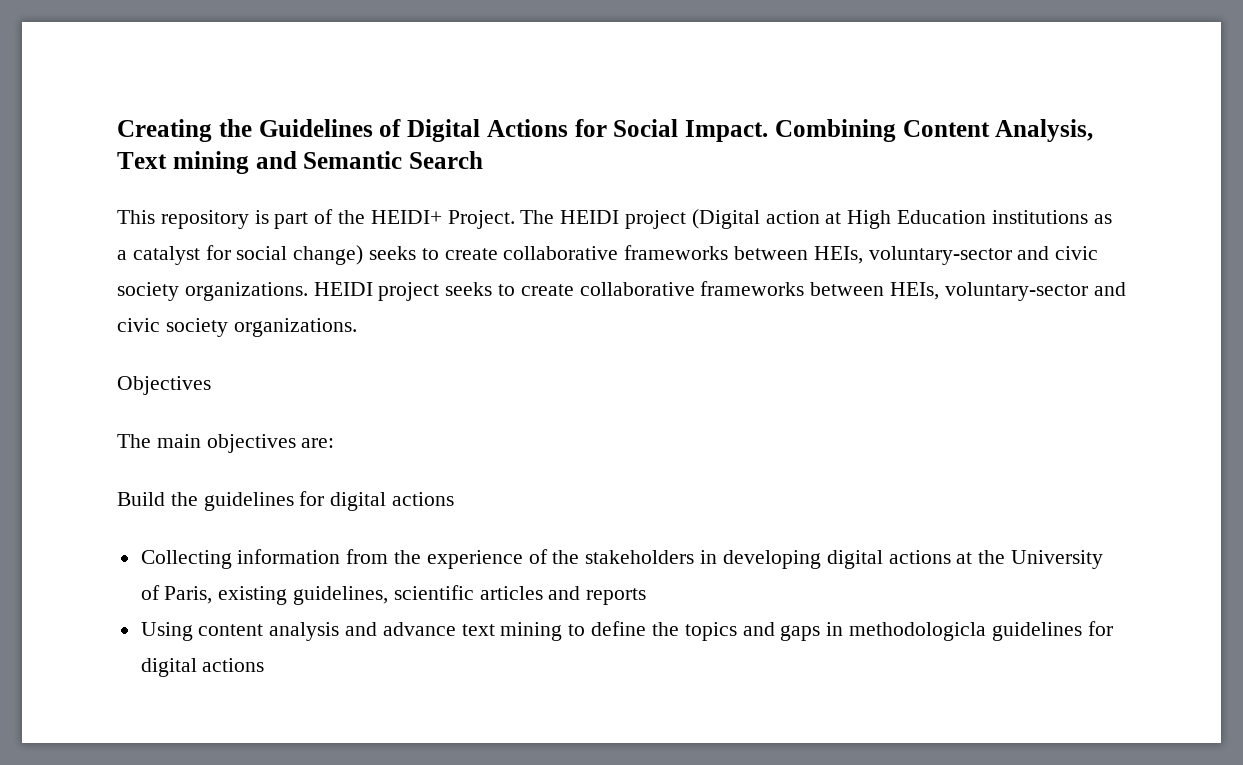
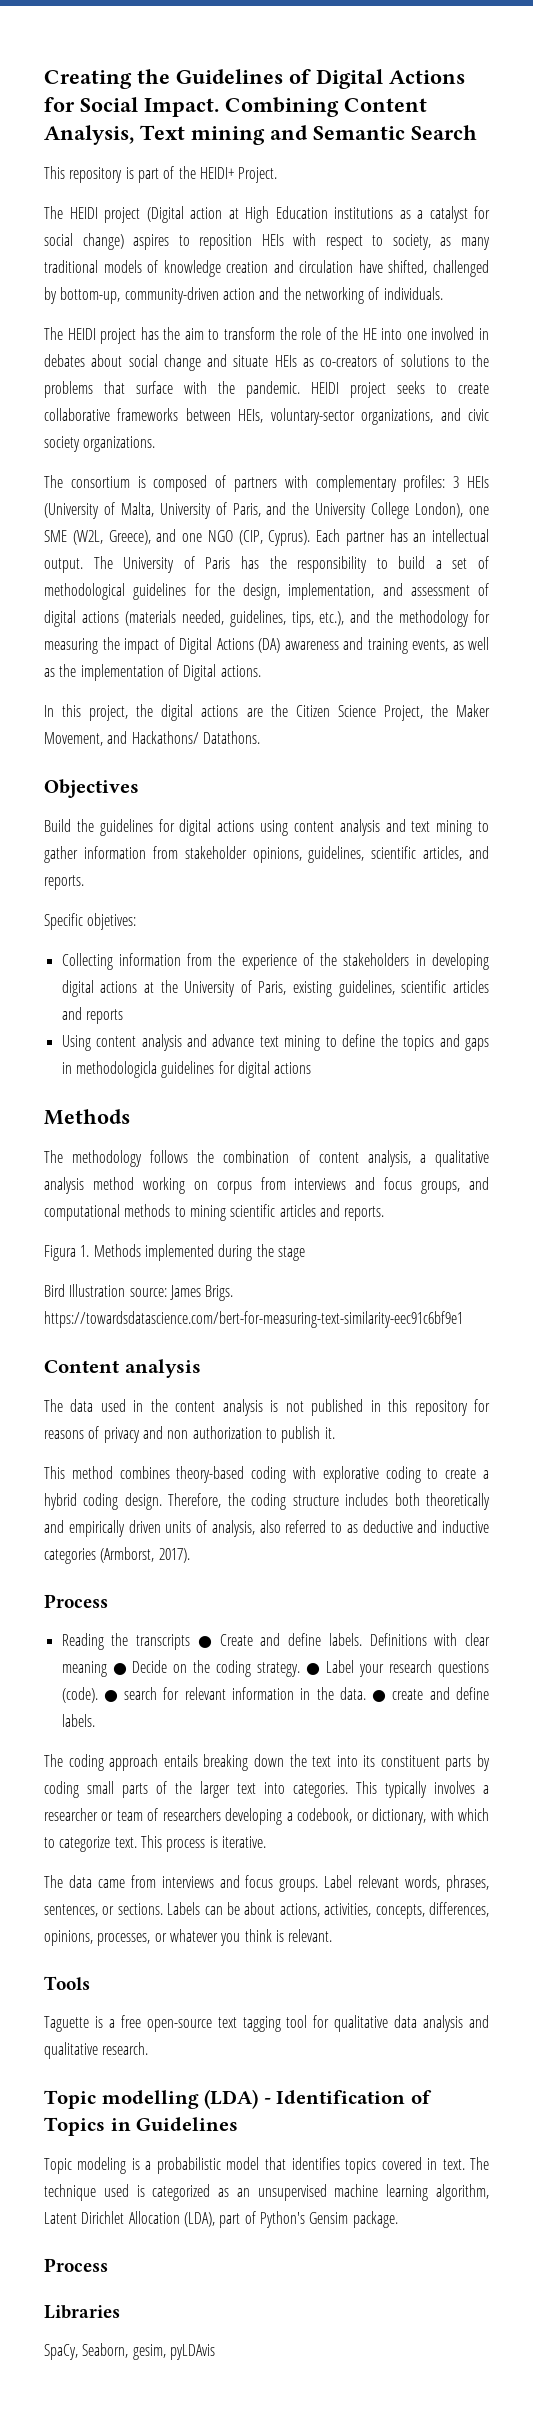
- This repository is part of the HEIDI+ Project. The HEIDI project (Digital action at High Education institutions as a catalyst for social change) seeks to create collaborative frameworks between HEIs, voluntary-sector and civic society organizations.
+ This repository is part of the HEIDI+ Project.
+ The HEIDI project (Digital action at High Education institutions as a catalyst for social change) aspires to reposition HEIs with respect to society, as many traditional models of knowledge creation and circulation have shifted, challenged by bottom-up, community-driven action and the networking of individuals.
+ The HEIDI project has the aim to transform the role of the HE into one involved in debates about social change and situate HEIs as co-creators of solutions to the problems that surface with the pandemic.
- HEIDI project seeks to create collaborative frameworks between HEIs, voluntary-sector and civic society organizations.
+ HEIDI project seeks to create collaborative frameworks between HEIs, voluntary-sector organizations, and civic society organizations.
+ The consortium is composed of partners with complementary profiles: 3 HEIs (University of Malta, University of Paris, and the University College London), one SME (W2L, Greece), and one NGO (CIP, Cyprus). Each partner has an intellectual output. The University of Paris has the responsibility to build a set of methodological guidelines for the design, implementation, and assessment of digital actions (materials needed, guidelines, tips, etc.), and the methodology for measuring the impact of Digital Actions (DA) awareness and training events, as well as the implementation of Digital actions.
+ In this project, the digital actions are the Citizen Science Project, the Maker Movement, and Hackathons/ Datathons.
  Objectives
- The main objectives are:
- Build the guidelines for digital actions
+ Build the guidelines for digital actions using content analysis and text mining to gather information from stakeholder opinions, guidelines, scientific articles, and reports.
+ Specific objetives:
  Using content analysis and advance text mining to define the topics and gaps in methodologicla guidelines for digital actions
+ Methods
+ The methodology follows the combination of content analysis, a qualitative analysis method working on corpus from interviews and focus groups, and computational methods to mining scientific articles and reports.
+ Figura 1. Methods implemented during the stage
+ Bird Illustration source: James Brigs. https://towardsdatascience.com/bert-for-measuring-text-similarity-eec91c6bf9e1
+ Content analysis
+ The data used in the content analysis is not published in this repository for reasons of privacy and non authorization to publish it.
+ This method combines theory-based coding with explorative coding to create a hybrid coding design. Therefore, the coding structure includes both theoretically and empirically driven units of analysis, also referred to as deductive and inductive categories (Armborst, 2017).
+ Process
+ Reading the transcripts ● Create and define labels. Definitions with clear meaning ● Decide on the coding strategy. ● Label your research questions (code). ● search for relevant information in the data. ● create and define labels.
+ The coding approach entails breaking down the text into its constituent parts by coding small parts of the larger text into categories. This typically involves a researcher or team of researchers developing a codebook, or dictionary, with which to categorize text. This process is iterative.
+ The data came from interviews and focus groups. Label relevant words, phrases, sentences, or sections. Labels can be about actions, activities, concepts, differences, opinions, processes, or whatever you think is relevant.
+ Tools
+ Taguette is a free open-source text tagging tool for qualitative data analysis and qualitative research.
+ Topic modelling (LDA) - Identification of Topics in Guidelines
+ Topic modeling is a probabilistic model that identifies topics covered in text. The technique used is categorized as an unsupervised machine learning algorithm, Latent Dirichlet Allocation (LDA), part of Python's Gensim package.
+ Process
+ Libraries
+ SpaCy, Seaborn, gesim, pyLDAvis

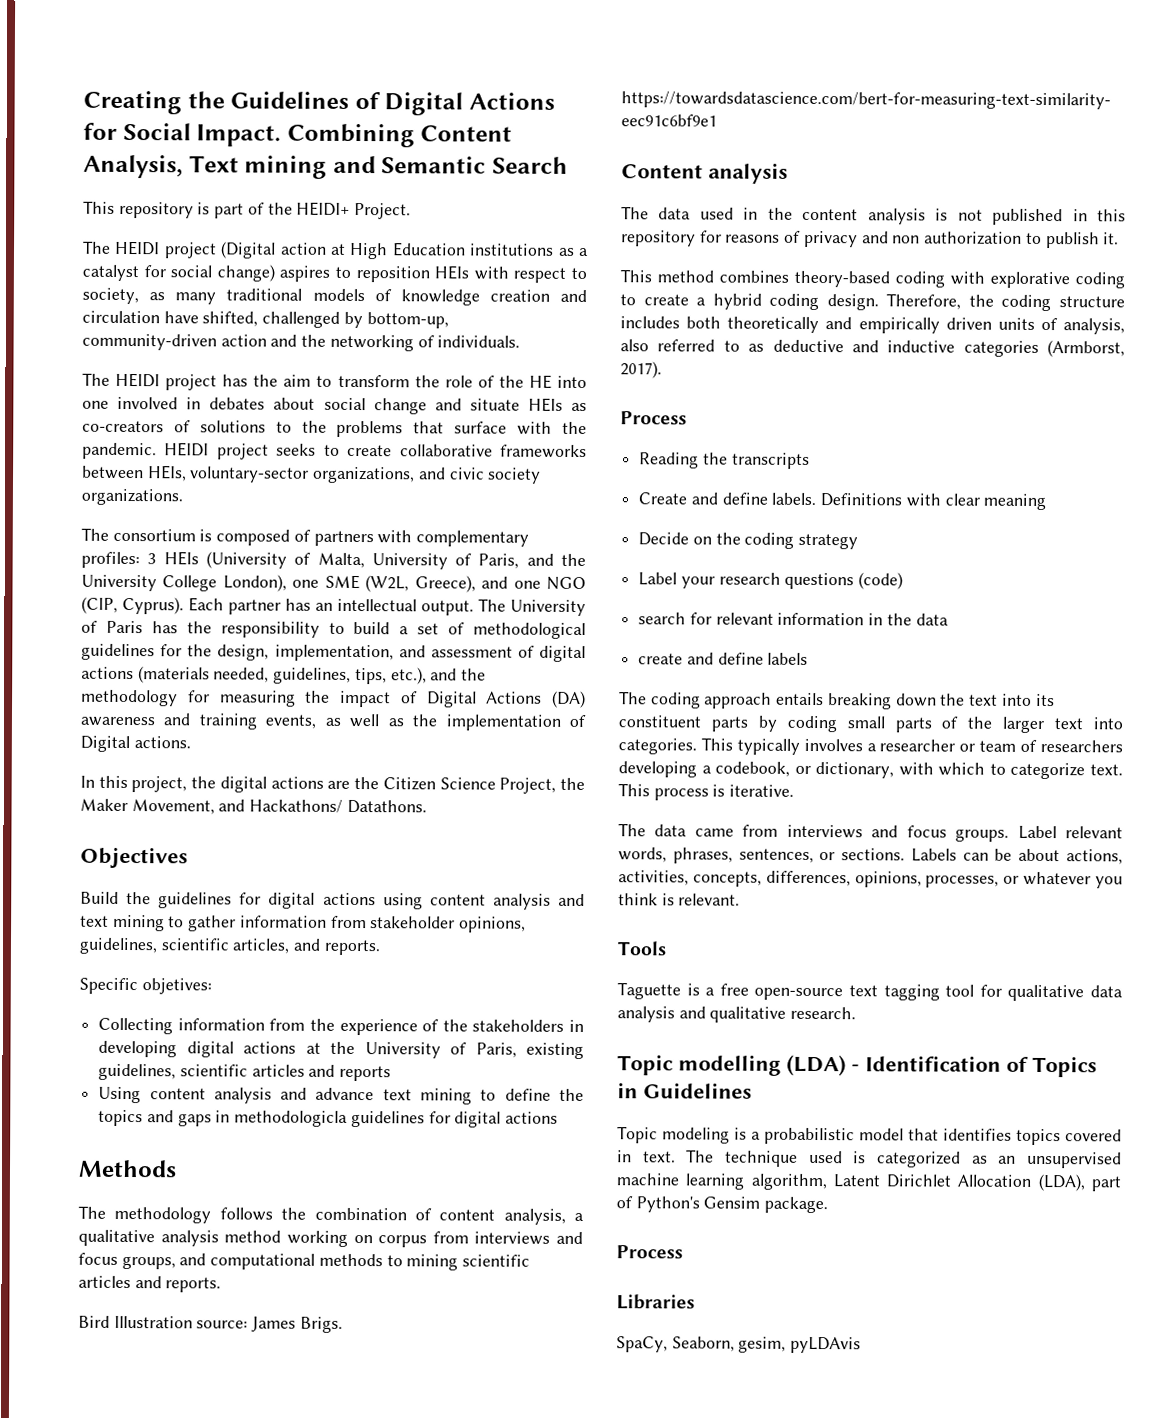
- Figura 1. Methods implemented during the stage
- Reading the transcripts ● Create and define labels.
+ Reading the transcripts
+ Create and define labels.
- Definitions with clear meaning ● Decide on the coding strategy. ● Label your research questions (code). ● search for relevant information in the data. ● create and define labels.
+ Definitions with clear meaning
+ Decide on the coding strategy
+ Label your research questions (code)
+ search for relevant information in the data
+ create and define labels

